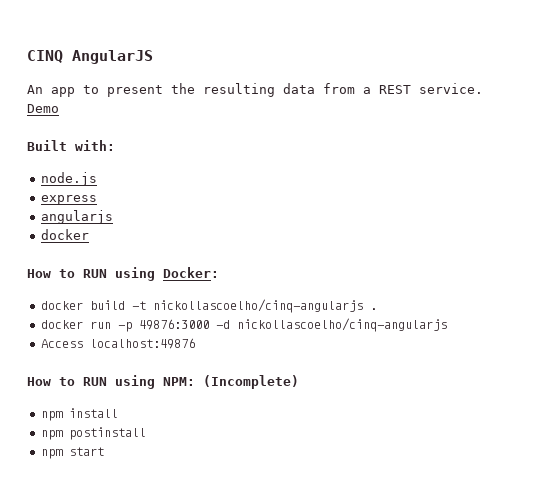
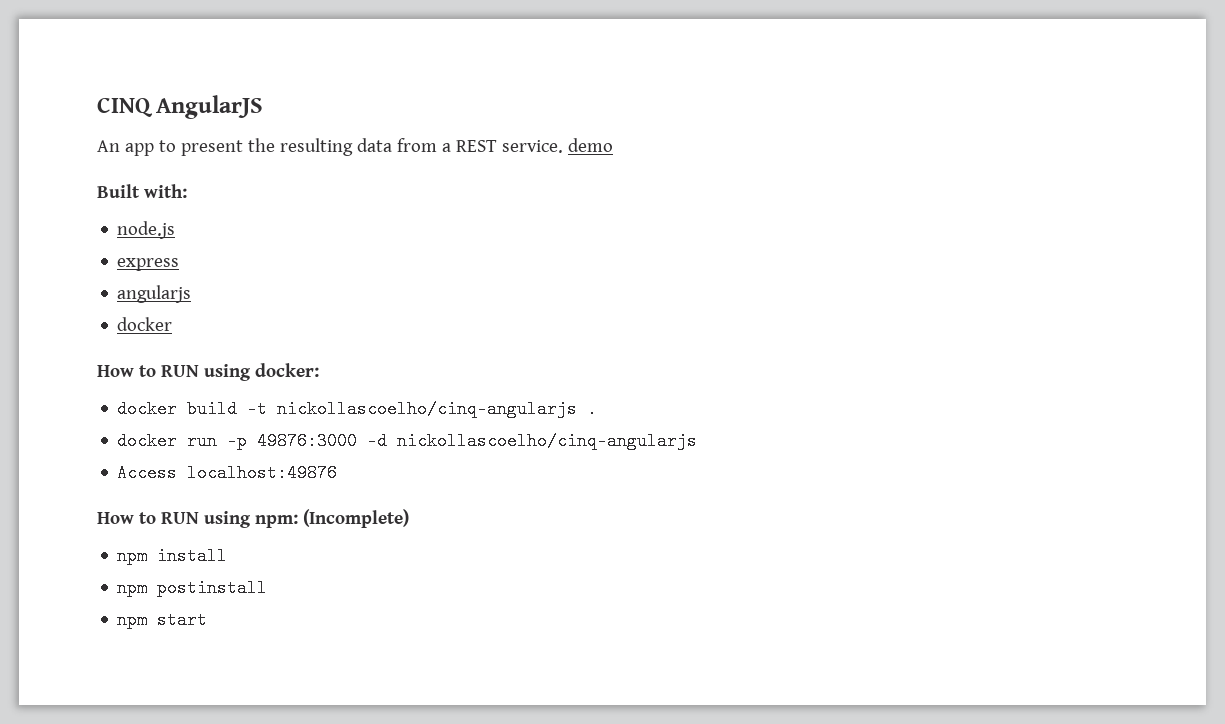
- An app to present the resulting data from a REST service. Demo
+ An app to present the resulting data from a REST service. demo
- How to RUN using Docker:
+ How to RUN using docker:
- How to RUN using NPM: (Incomplete)
+ How to RUN using npm: (Incomplete)

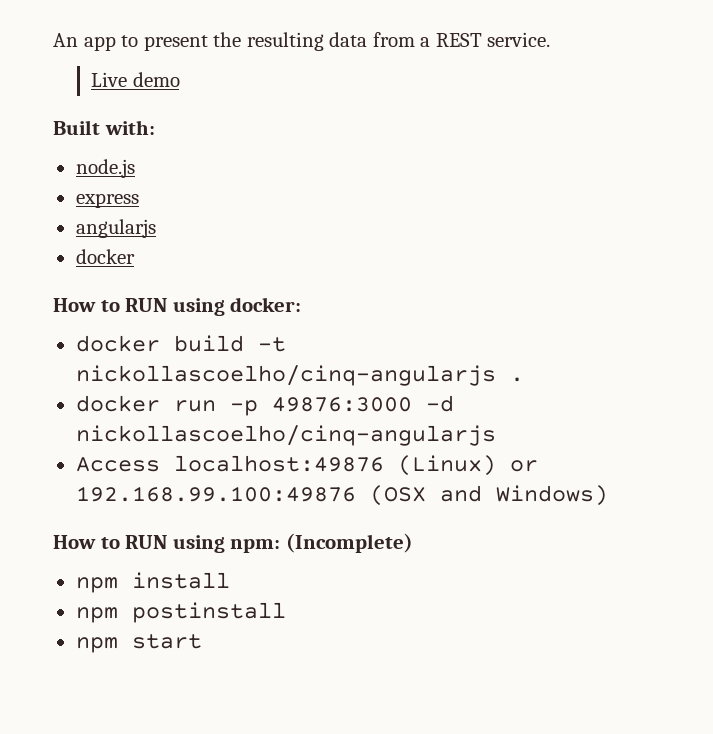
- CINQ AngularJS
- An app to present the resulting data from a REST service. demo
+ An app to present the resulting data from a REST service.
+ Live demo
- Access localhost:49876
+ Access localhost:49876 (Linux) or 192.168.99.100:49876 (OSX and Windows)

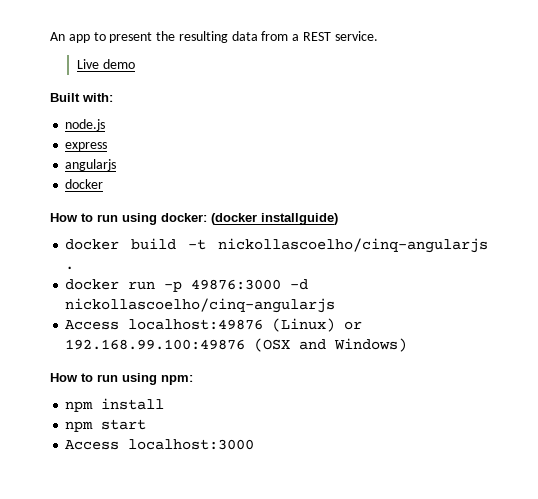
- How to RUN using docker:
+ How to run using docker: (docker installguide)
- How to RUN using npm: (Incomplete)
+ How to run using npm:
- npm postinstall
  npm start
+ Access localhost:3000

